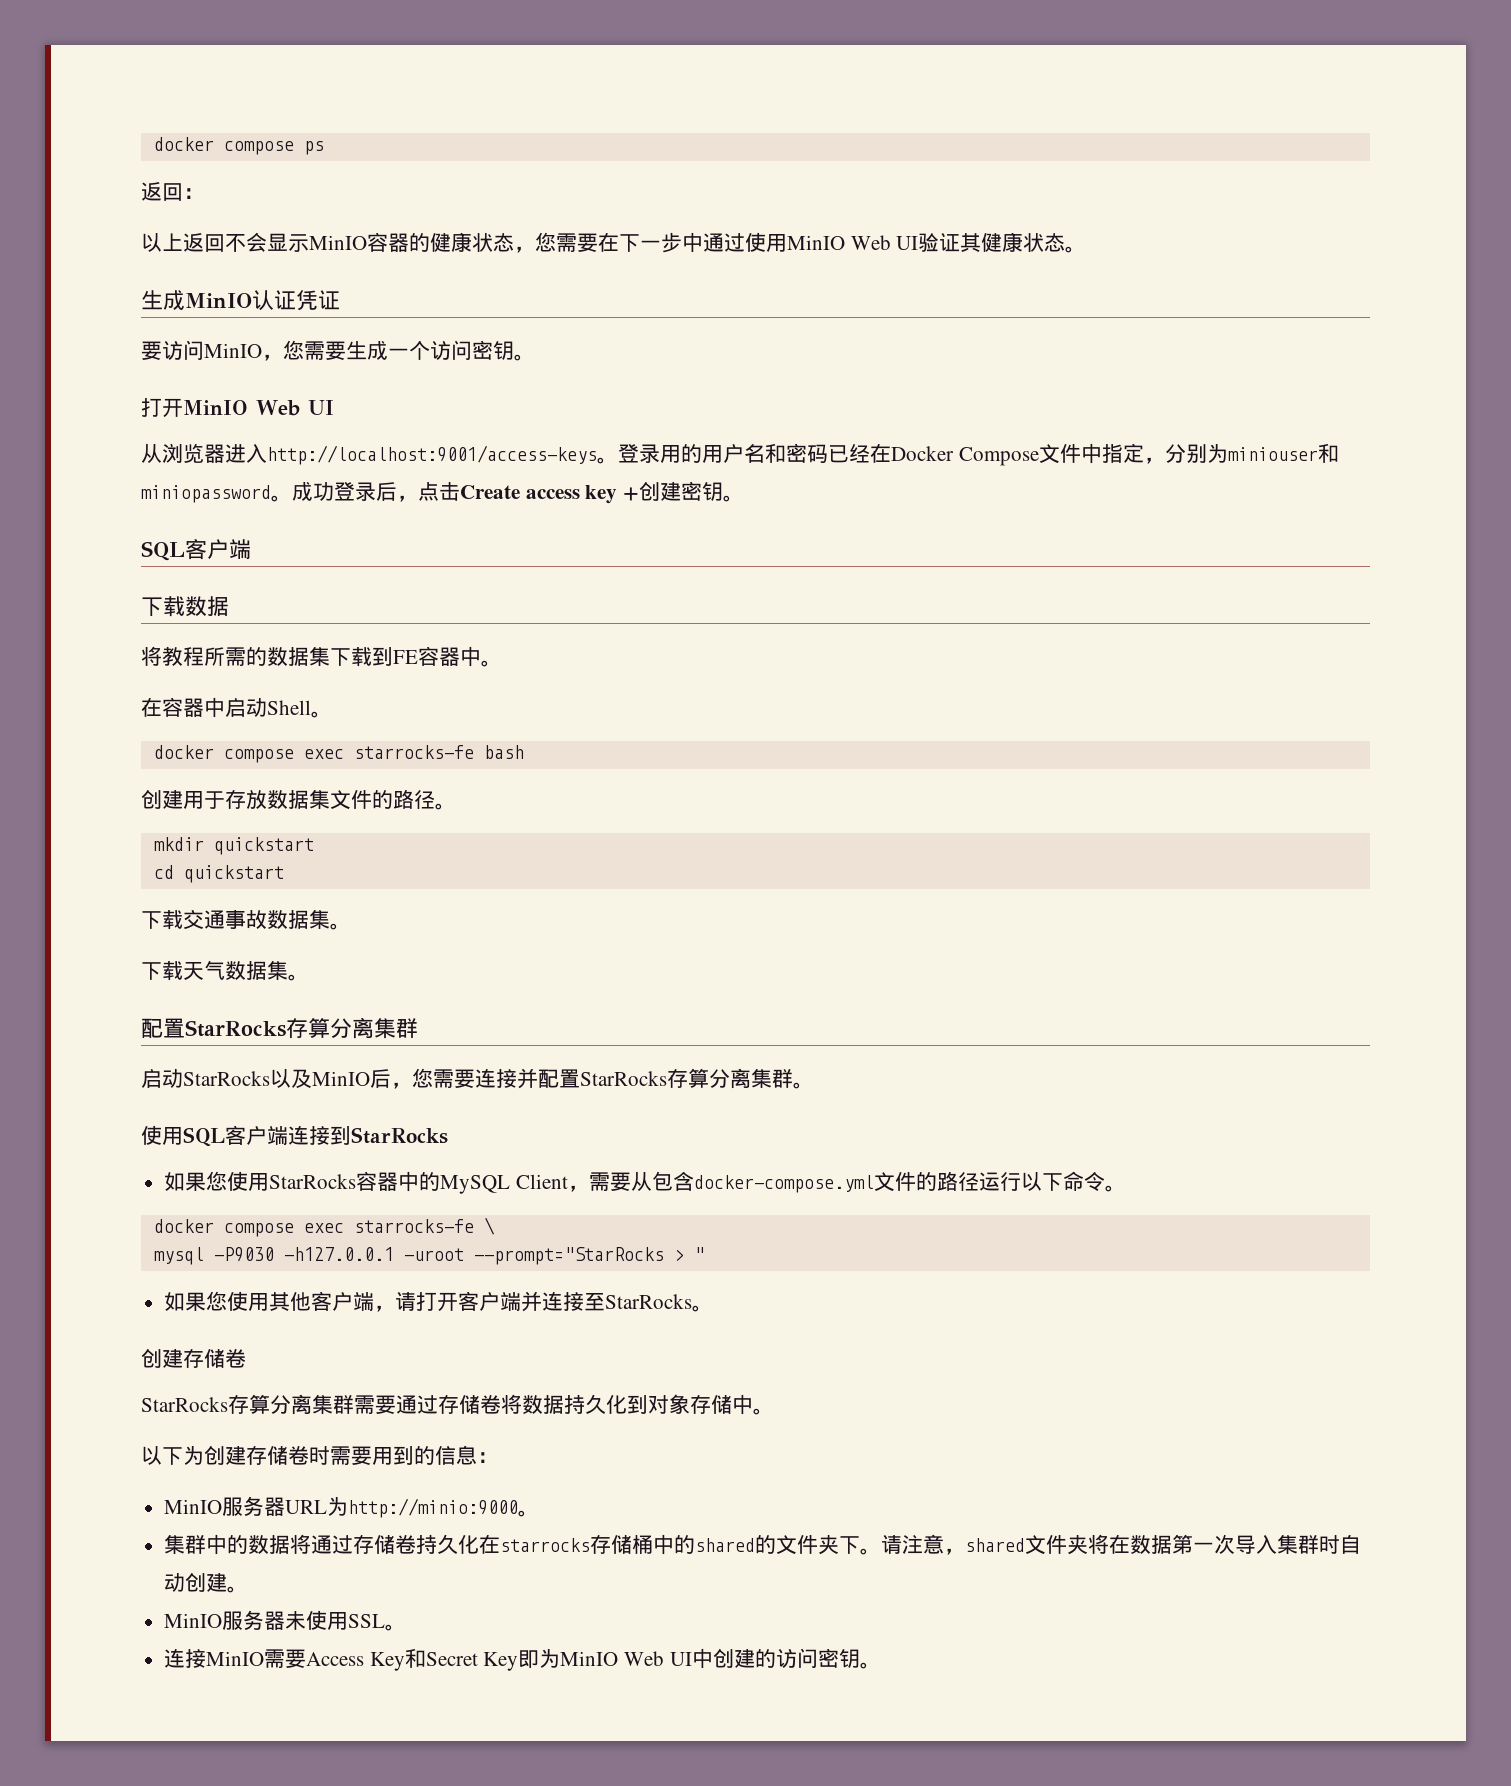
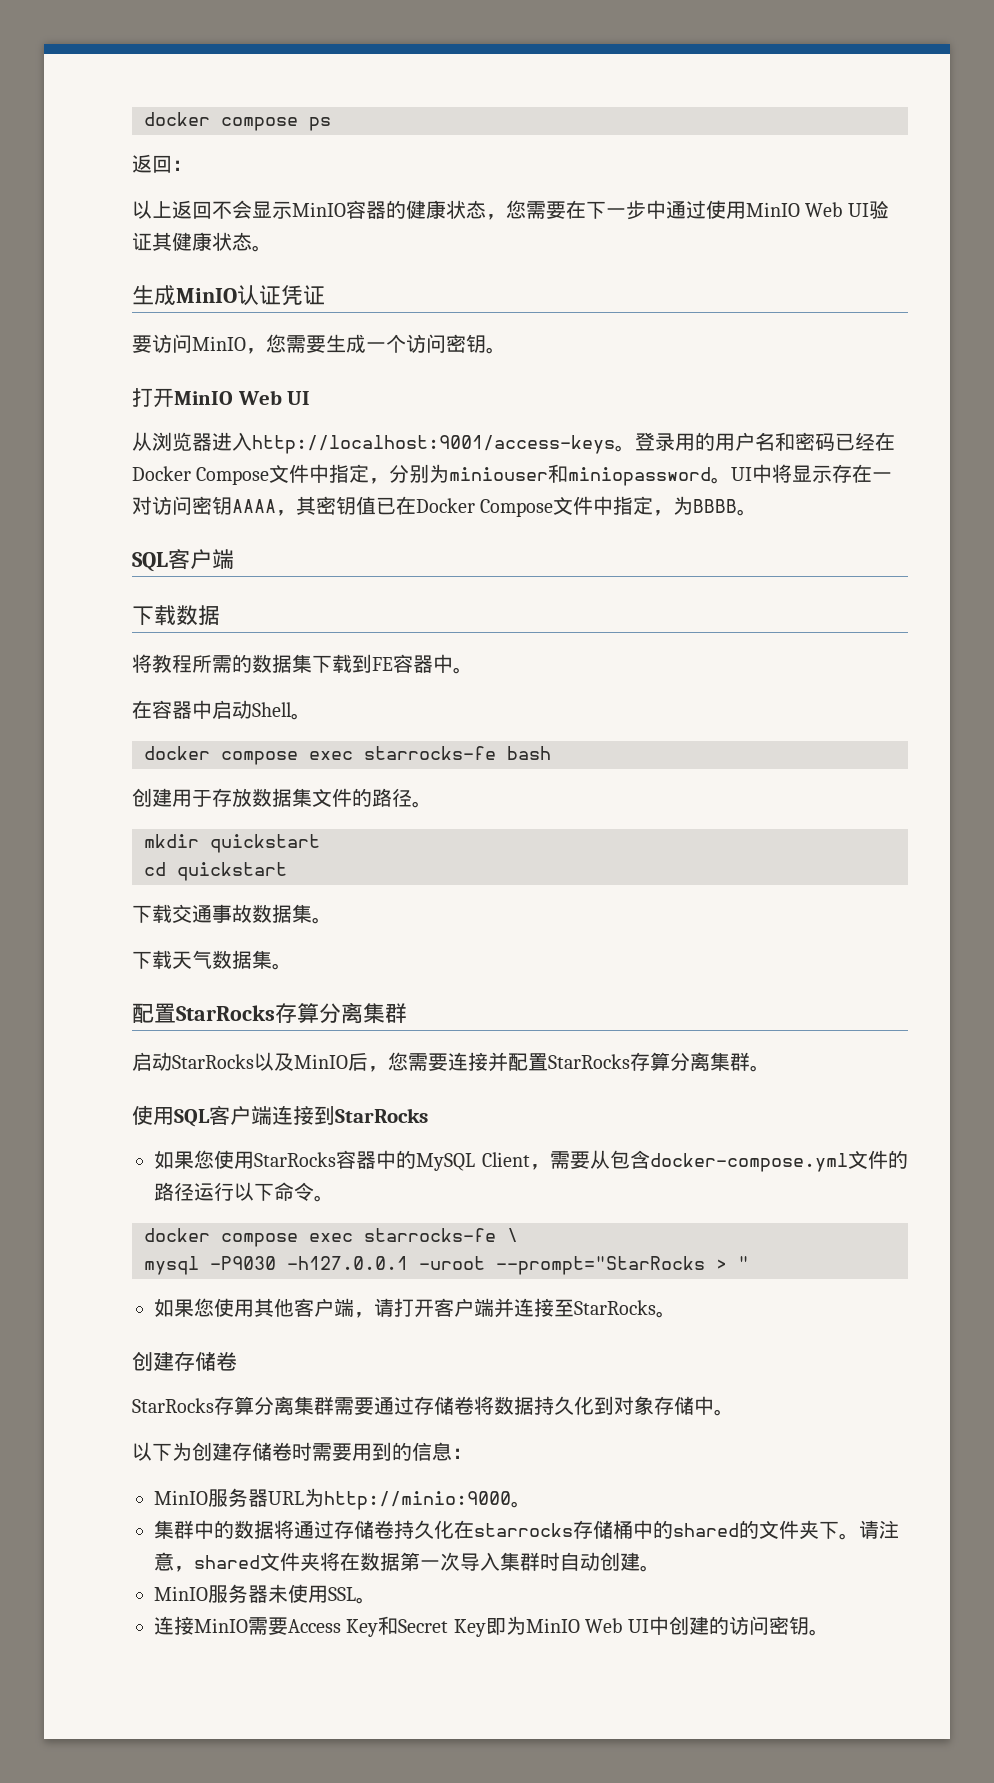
- 成功登录后，点击Create access key +创建密钥。
+ UI中将显示存在一对访问密钥AAAA，其密钥值已在Docker Compose文件中指定，为BBBB。

